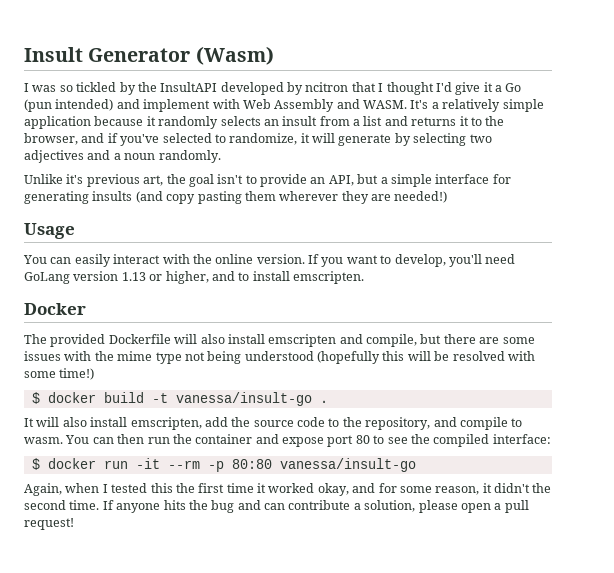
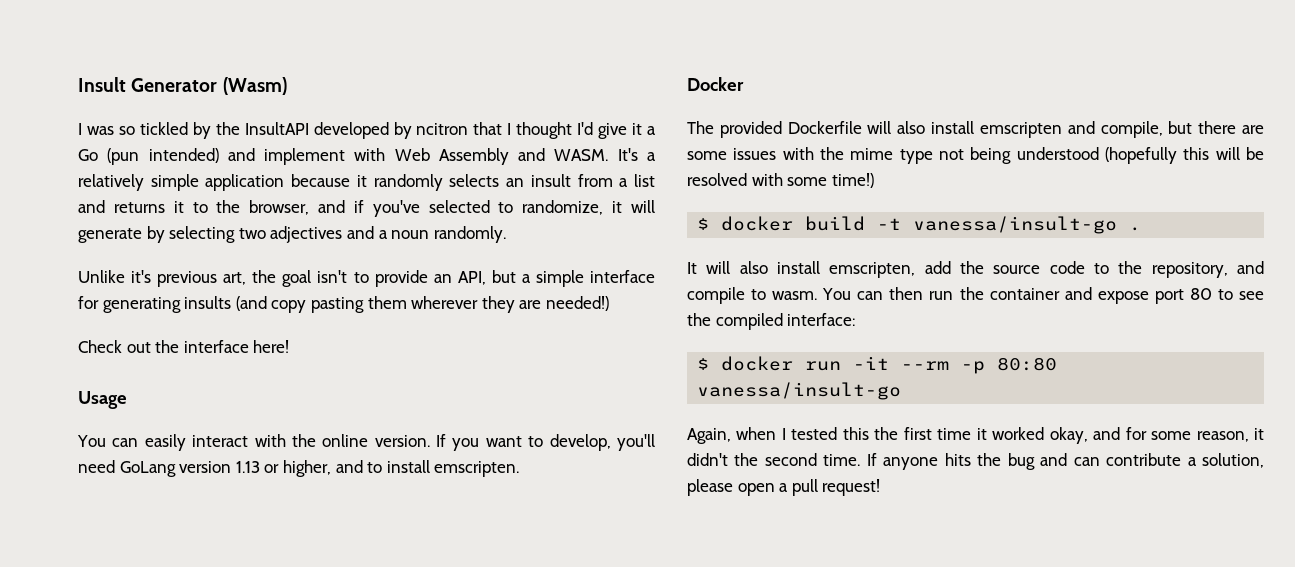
+ Check out the interface here!

